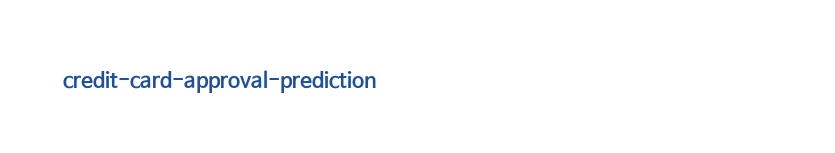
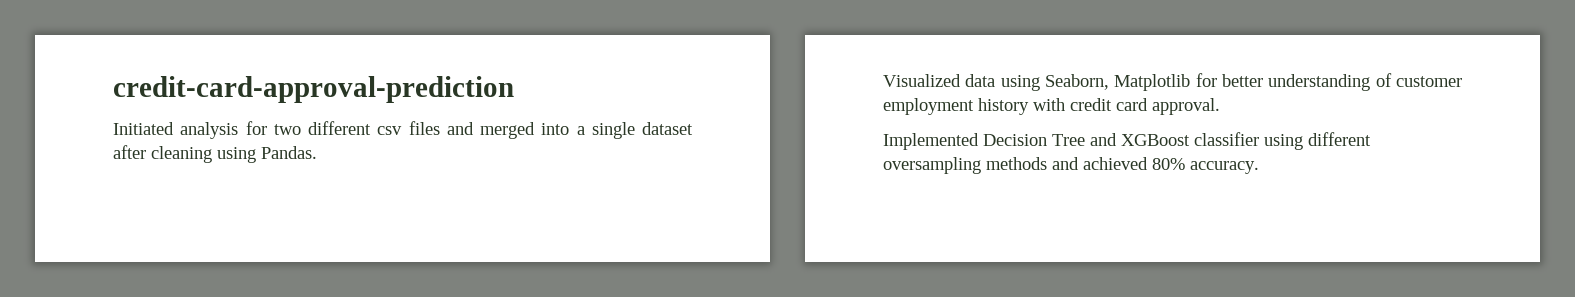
+ Initiated analysis for two different csv files and merged into a single dataset after cleaning using Pandas.
+ Visualized data using Seaborn, Matplotlib for better understanding of customer employment history with credit card approval.
+ Implemented Decision Tree and XGBoost classifier using different oversampling methods and achieved 80% accuracy.

